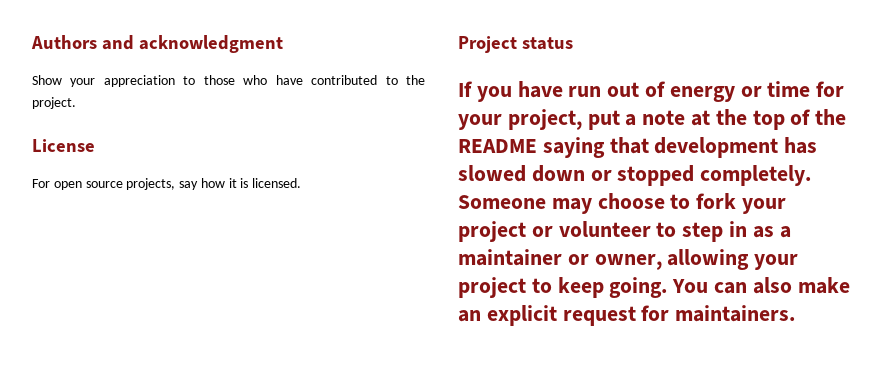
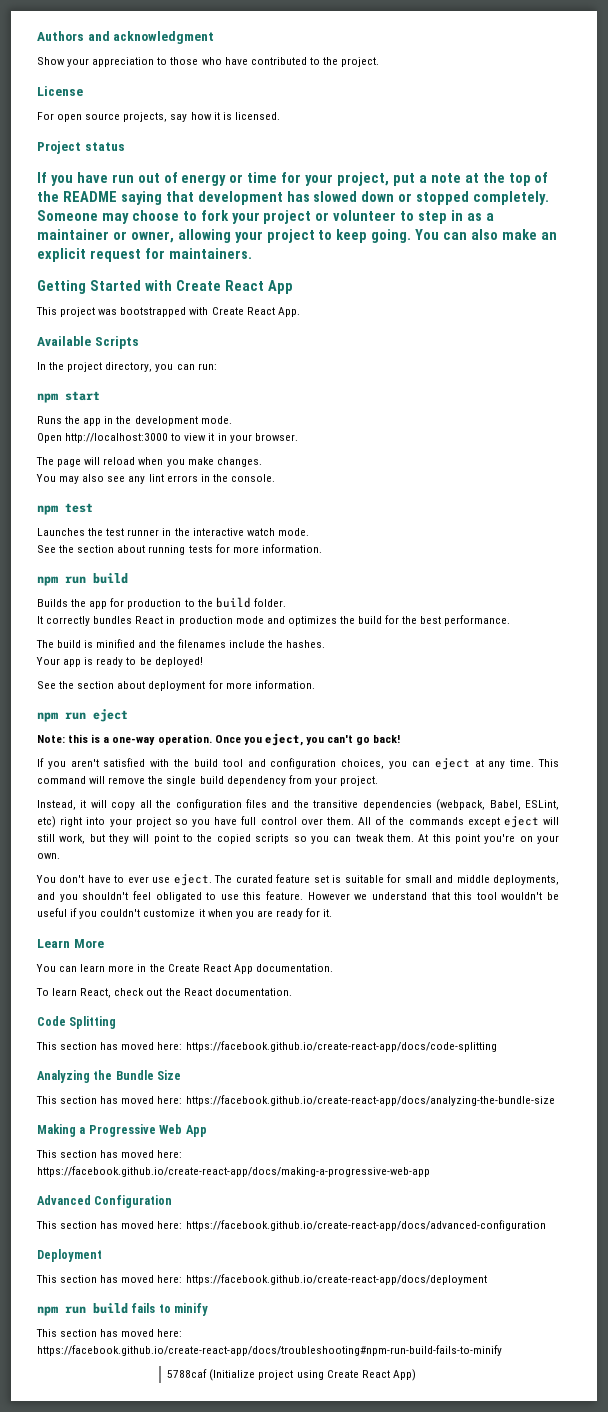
+ Getting Started with Create React App
+ This project was bootstrapped with Create React App.
+ Available Scripts
+ In the project directory, you can run:
+ npm start
+ Runs the app in the development mode.
+ Open http://localhost:3000 to view it in your browser.
+ The page will reload when you make changes.
+ You may also see any lint errors in the console.
+ npm test
+ Launches the test runner in the interactive watch mode.
+ See the section about running tests for more information.
+ npm run build
+ Builds the app for production to the build folder.
+ It correctly bundles React in production mode and optimizes the build for the best performance.
+ The build is minified and the filenames include the hashes.
+ Your app is ready to be deployed!
+ See the section about deployment for more information.
+ npm run eject
+ Note: this is a one-way operation. Once you eject, you can't go back!
+ If you aren't satisfied with the build tool and configuration choices, you can eject at any time. This command will remove the single build dependency from your project.
+ Instead, it will copy all the configuration files and the transitive dependencies (webpack, Babel, ESLint, etc) right into your project so you have full control over them. All of the commands except eject will still work, but they will point to the copied scripts so you can tweak them. At this point you're on your own.
+ You don't have to ever use eject. The curated feature set is suitable for small and middle deployments, and you shouldn't feel obligated to use this feature. However we understand that this tool wouldn't be useful if you couldn't customize it when you are ready for it.
+ Learn More
+ You can learn more in the Create React App documentation.
+ To learn React, check out the React documentation.
+ Code Splitting
+ This section has moved here: https://facebook.github.io/create-react-app/docs/code-splitting
+ Analyzing the Bundle Size
+ This section has moved here: https://facebook.github.io/create-react-app/docs/analyzing-the-bundle-size
+ Making a Progressive Web App
+ This section has moved here: https://facebook.github.io/create-react-app/docs/making-a-progressive-web-app
+ Advanced Configuration
+ This section has moved here: https://facebook.github.io/create-react-app/docs/advanced-configuration
+ Deployment
+ This section has moved here: https://facebook.github.io/create-react-app/docs/deployment
+ npm run build fails to minify
+ This section has moved here: https://facebook.github.io/create-react-app/docs/troubleshooting#npm-run-build-fails-to-minify
+ 5788caf (Initialize project using Create React App)

